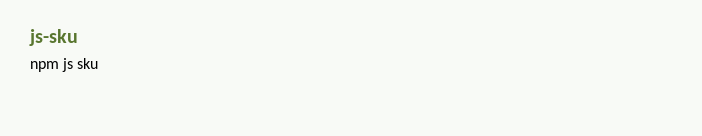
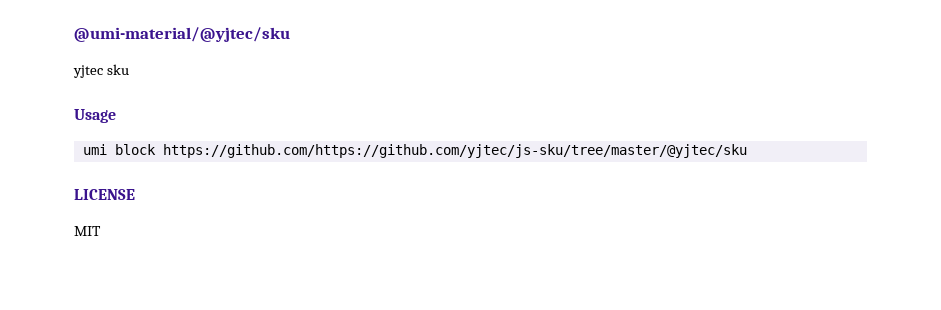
- js-sku
- npm js sku
+ @umi-material/@yjtec/sku
+ yjtec sku
+ Usage
+ umi block https://github.com/https://github.com/yjtec/js-sku/tree/master/@yjtec/sku
+ LICENSE
+ MIT

